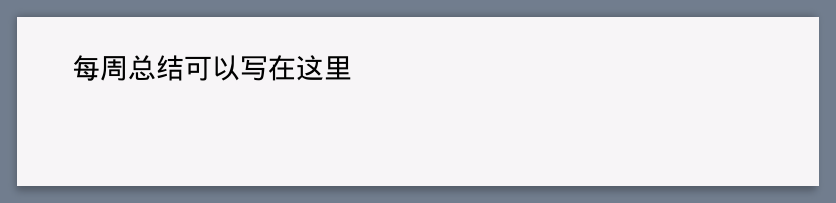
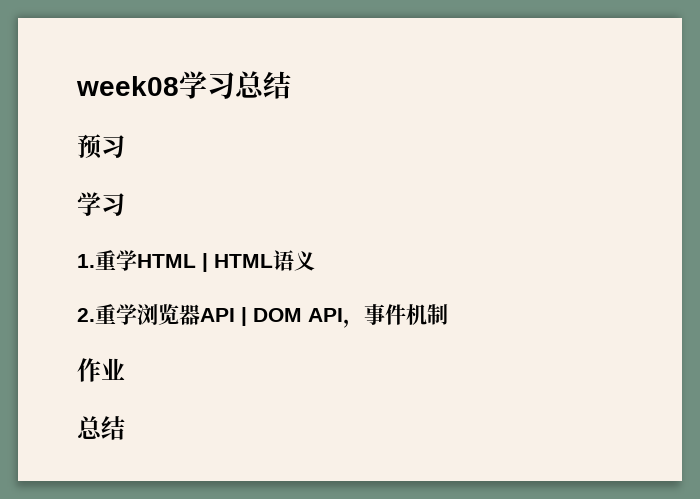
- 每周总结可以写在这里
+ week08学习总结
+ 预习
+ 学习
+ 1.重学HTML | HTML语义
+ 2.重学浏览器API | DOM API，事件机制
+ 作业
+ 总结

